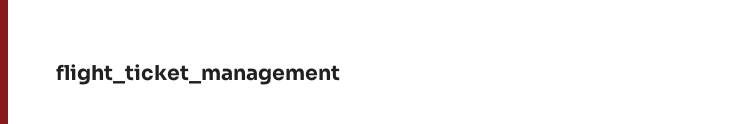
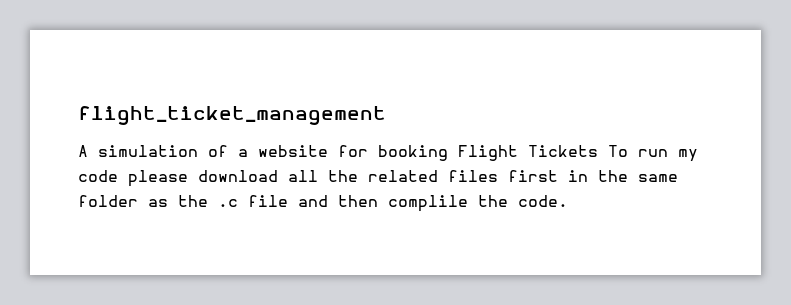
+ A simulation of a website for booking Flight Tickets To run my code please download all the related files first in the same folder as the .c file and then complile the code.

